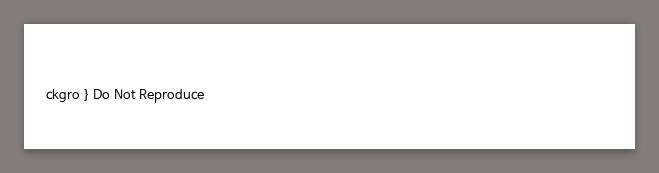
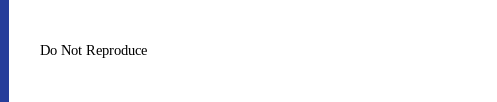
- ckgro } Do Not Reproduce
+ Do Not Reproduce

